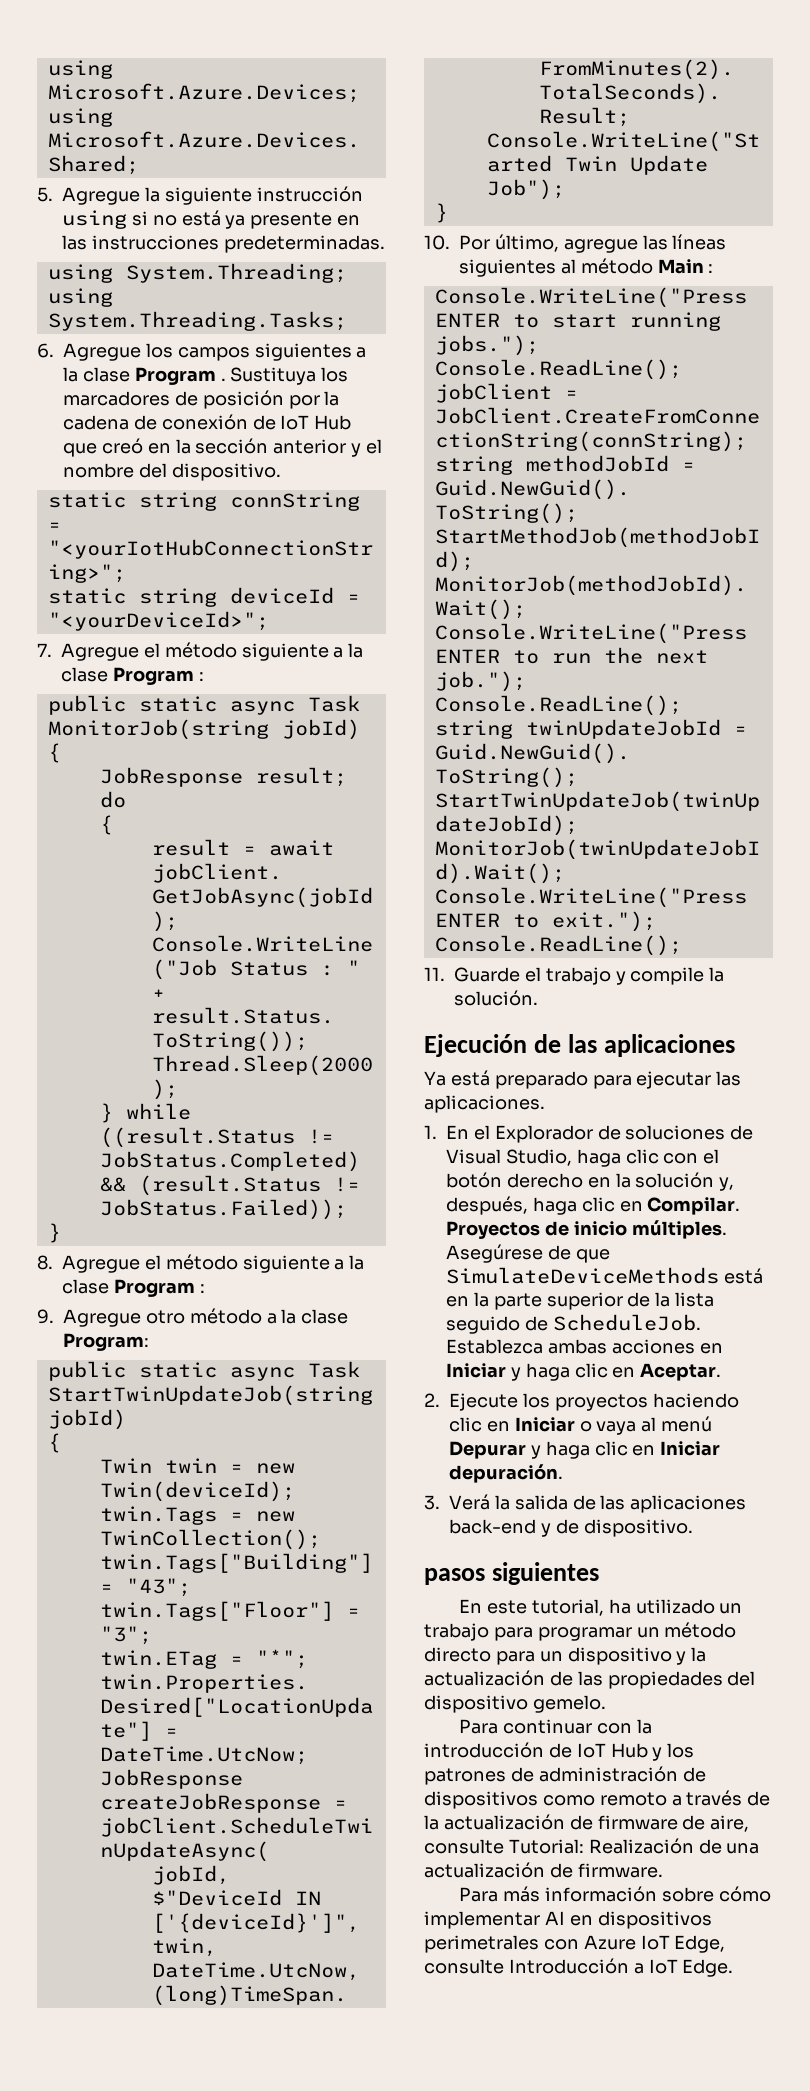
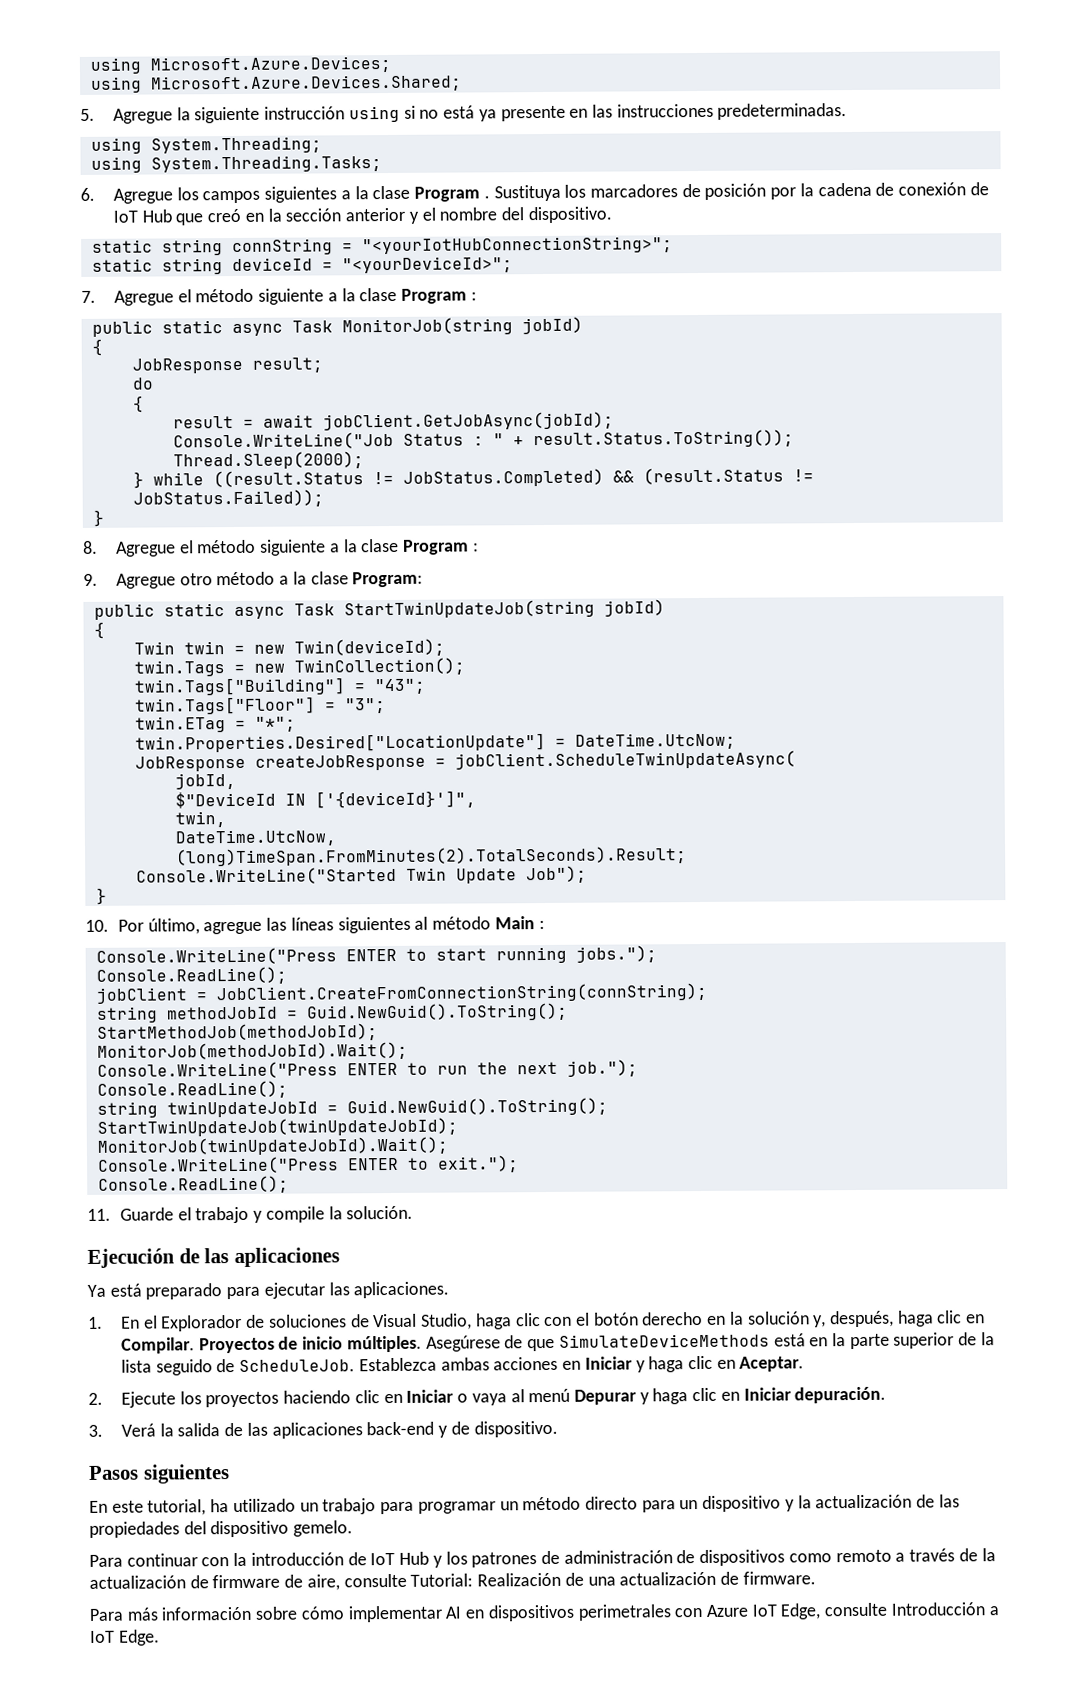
- pasos siguientes
+ Pasos siguientes

